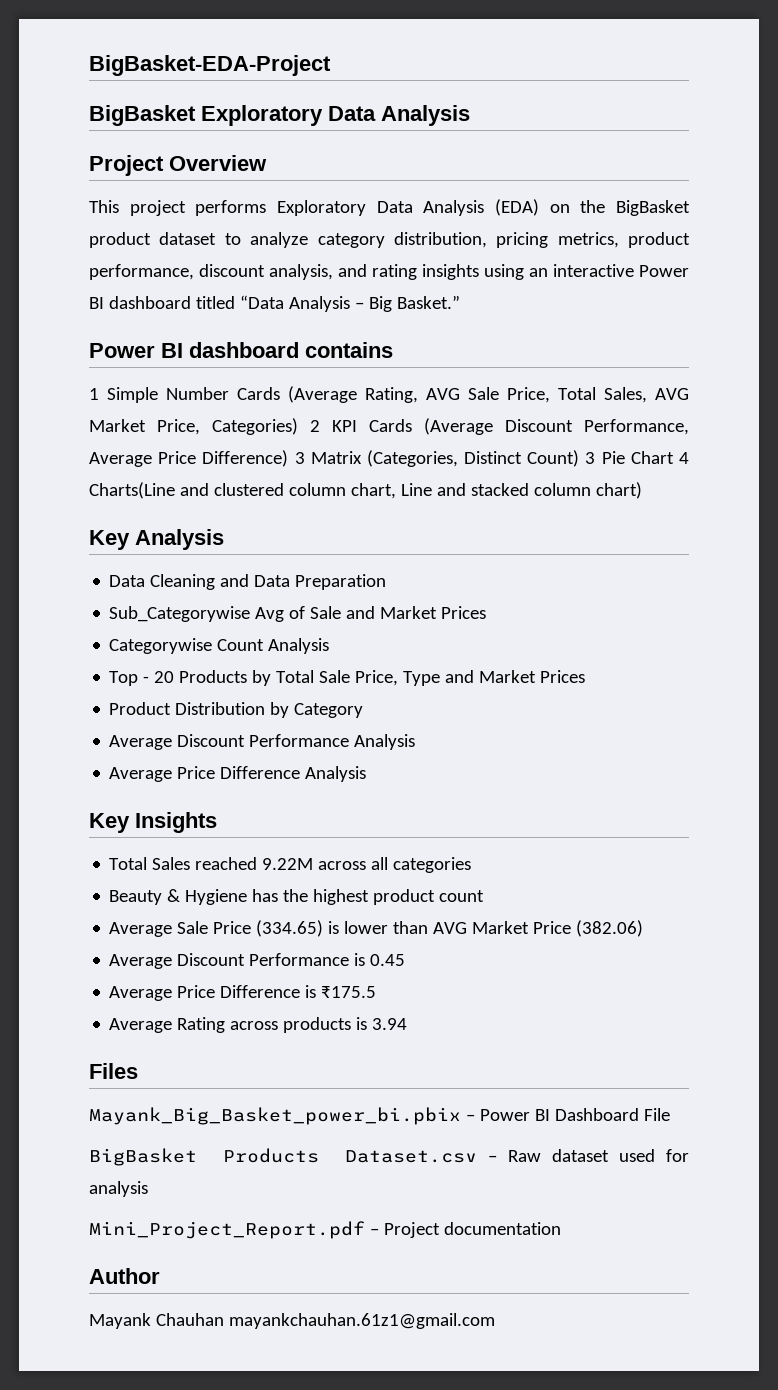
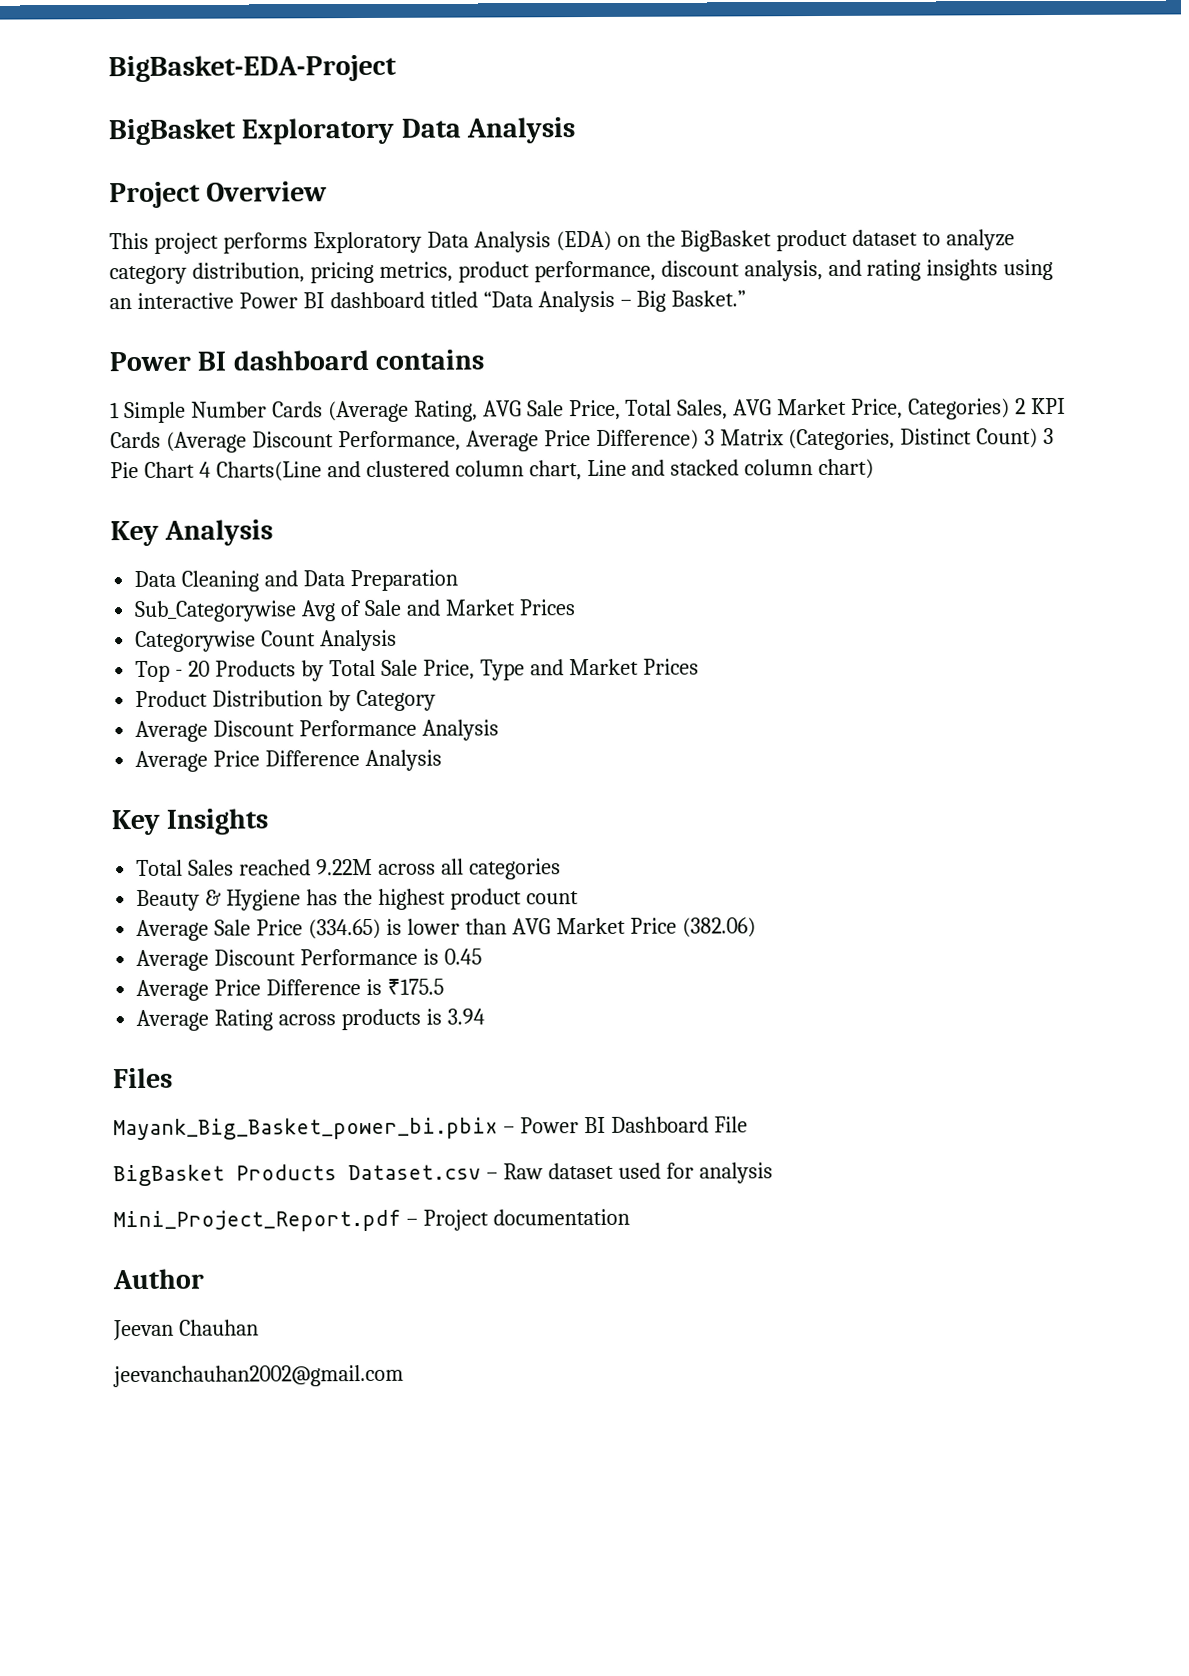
- Mayank Chauhan mayankchauhan.61z1@gmail.com
+ Jeevan Chauhan
+ jeevanchauhan2002@gmail.com

